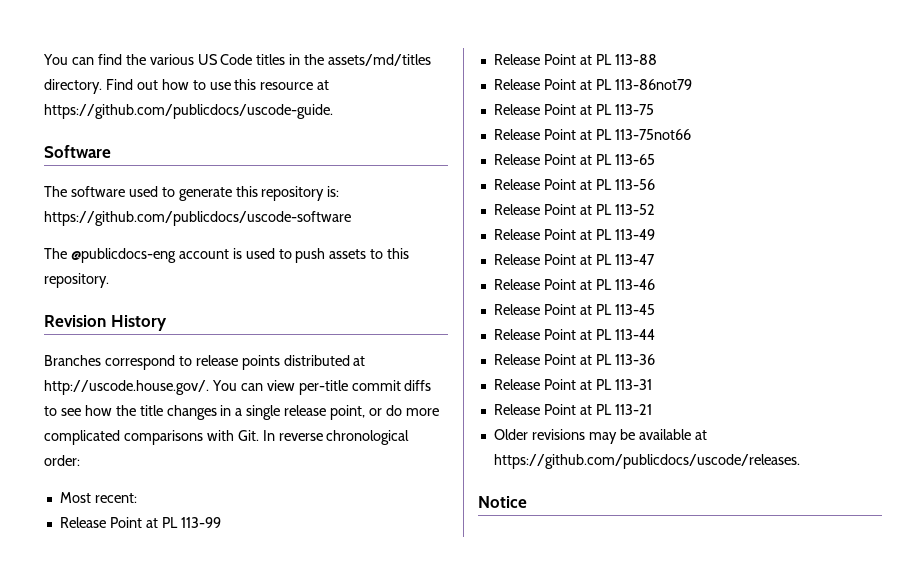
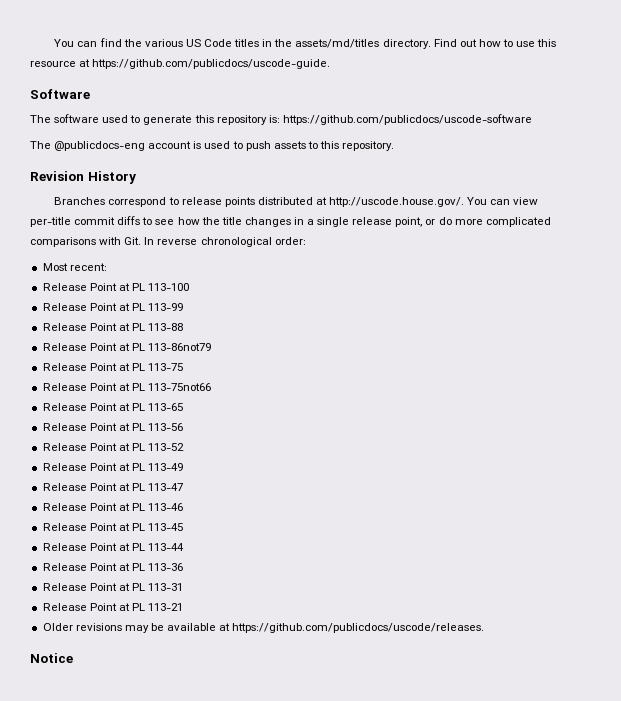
+ Release Point at PL 113-100

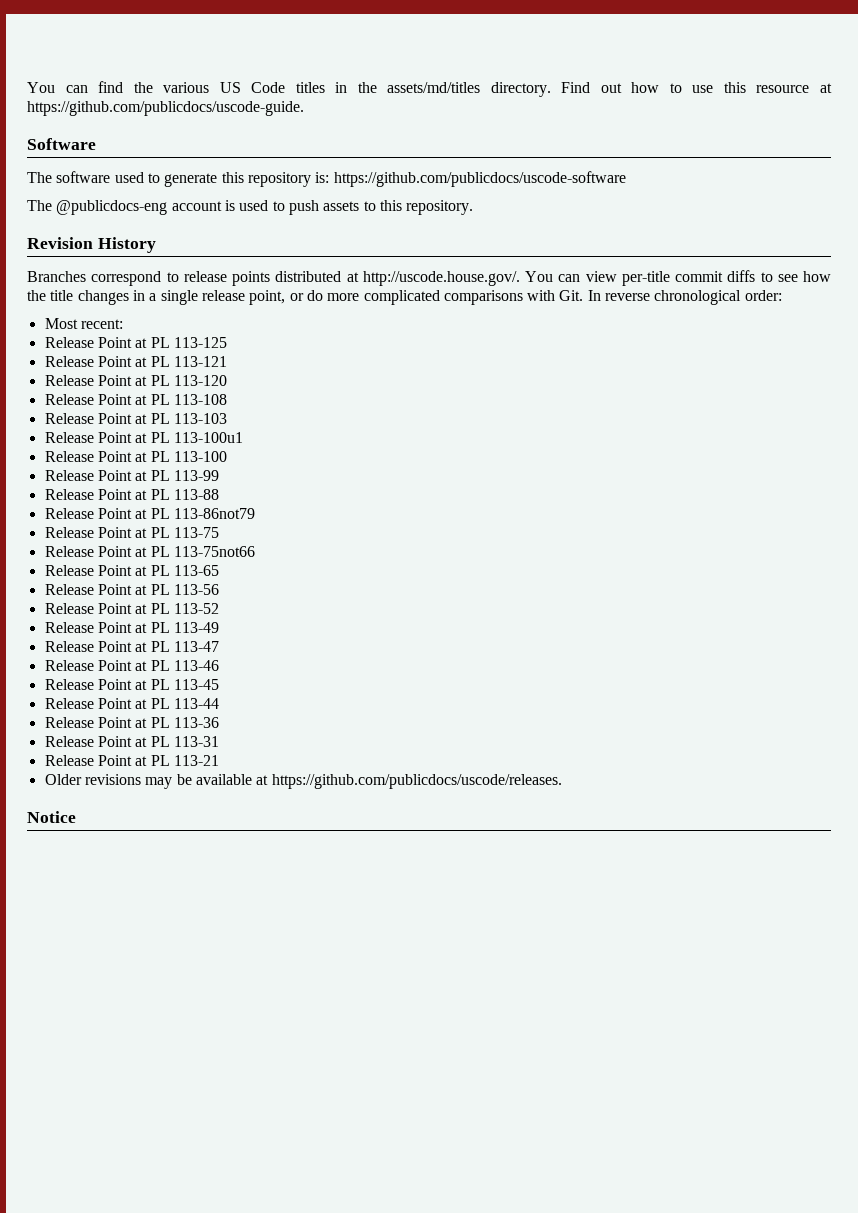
+ Release Point at PL 113-125
+ Release Point at PL 113-121
+ Release Point at PL 113-120
+ Release Point at PL 113-108
+ Release Point at PL 113-103
+ Release Point at PL 113-100u1

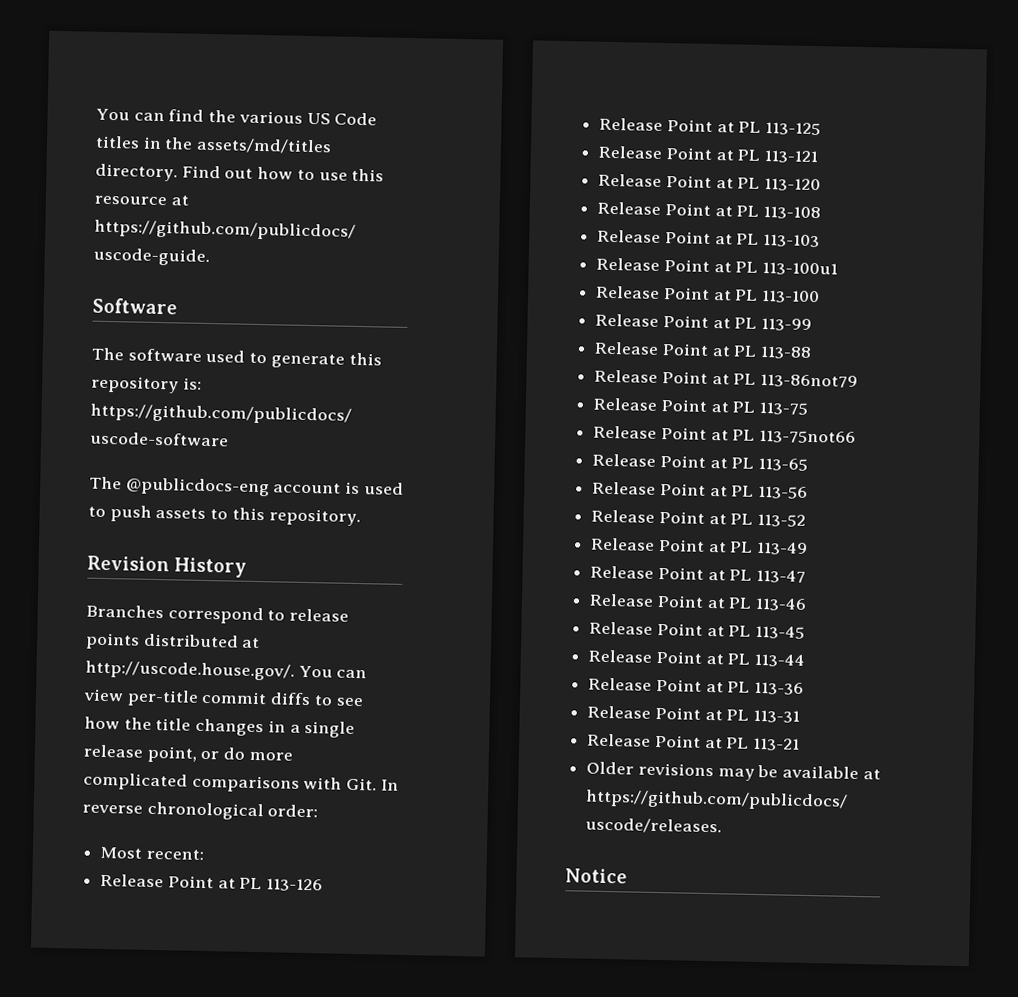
+ Release Point at PL 113-126

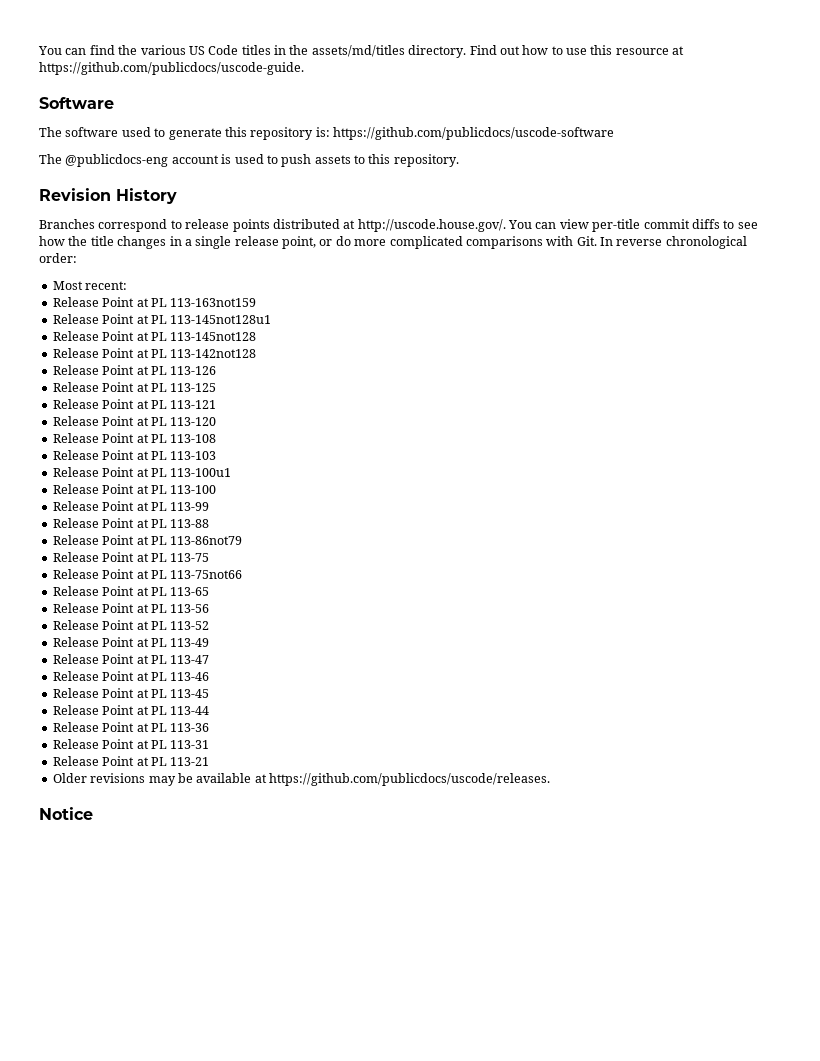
+ Release Point at PL 113-163not159
+ Release Point at PL 113-145not128u1
+ Release Point at PL 113-145not128
+ Release Point at PL 113-142not128

